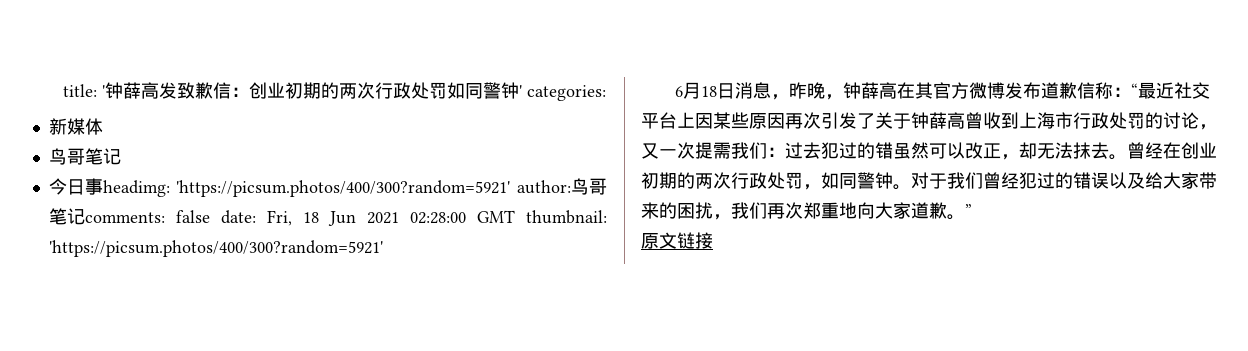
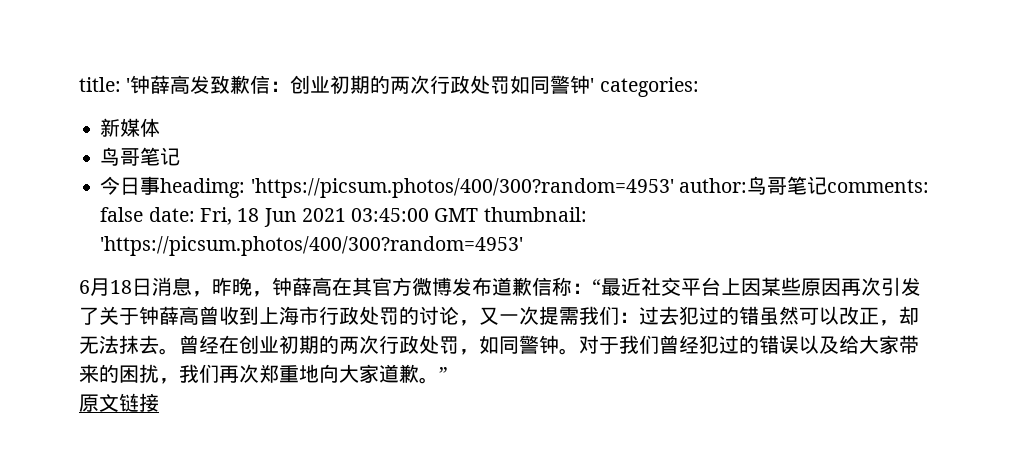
- 今日事headimg: 'https://picsum.photos/400/300?random=5921' author:鸟哥笔记comments: false date: Fri, 18 Jun 2021 02:28:00 GMT thumbnail: 'https://picsum.photos/400/300?random=5921'
+ 今日事headimg: 'https://picsum.photos/400/300?random=4953' author:鸟哥笔记comments: false date: Fri, 18 Jun 2021 03:45:00 GMT thumbnail: 'https://picsum.photos/400/300?random=4953'

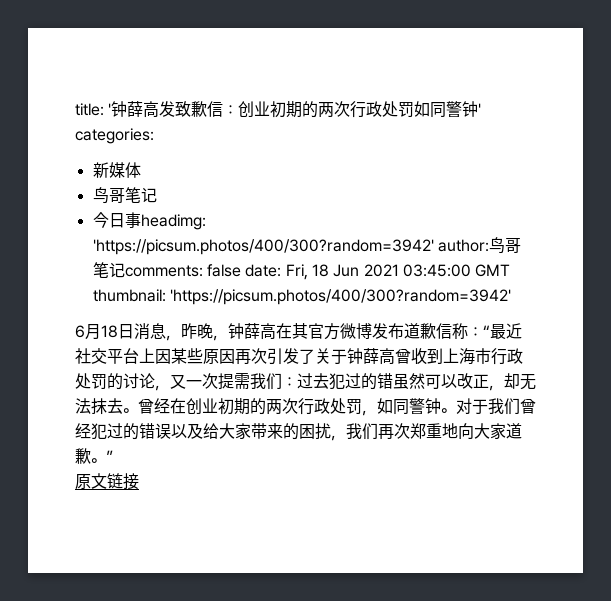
- 今日事headimg: 'https://picsum.photos/400/300?random=4953' author:鸟哥笔记comments: false date: Fri, 18 Jun 2021 03:45:00 GMT thumbnail: 'https://picsum.photos/400/300?random=4953'
+ 今日事headimg: 'https://picsum.photos/400/300?random=3942' author:鸟哥笔记comments: false date: Fri, 18 Jun 2021 03:45:00 GMT thumbnail: 'https://picsum.photos/400/300?random=3942'

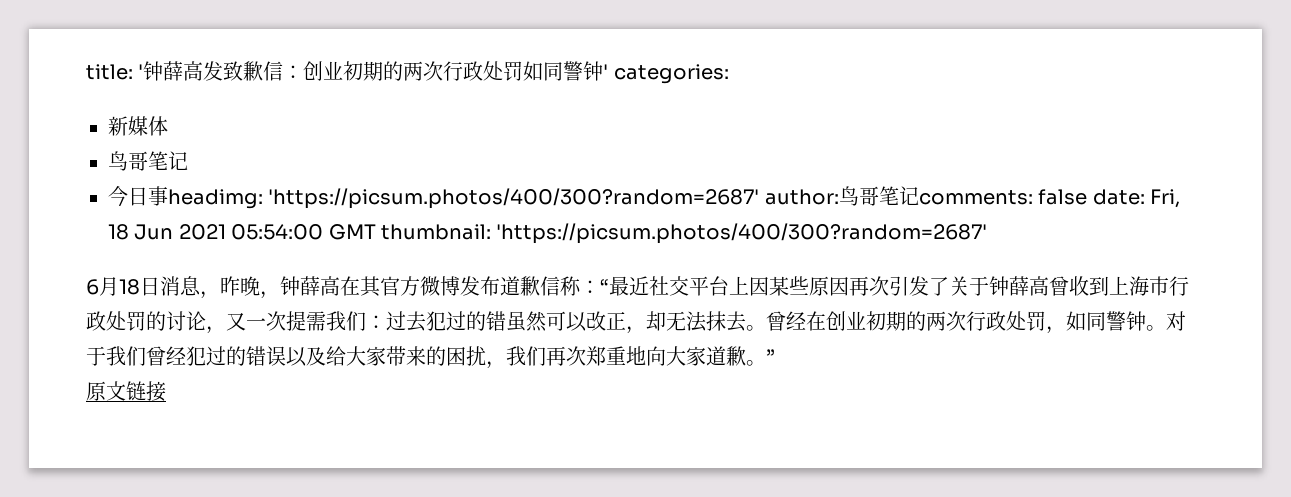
- 今日事headimg: 'https://picsum.photos/400/300?random=3942' author:鸟哥笔记comments: false date: Fri, 18 Jun 2021 03:45:00 GMT thumbnail: 'https://picsum.photos/400/300?random=3942'
+ 今日事headimg: 'https://picsum.photos/400/300?random=2687' author:鸟哥笔记comments: false date: Fri, 18 Jun 2021 05:54:00 GMT thumbnail: 'https://picsum.photos/400/300?random=2687'

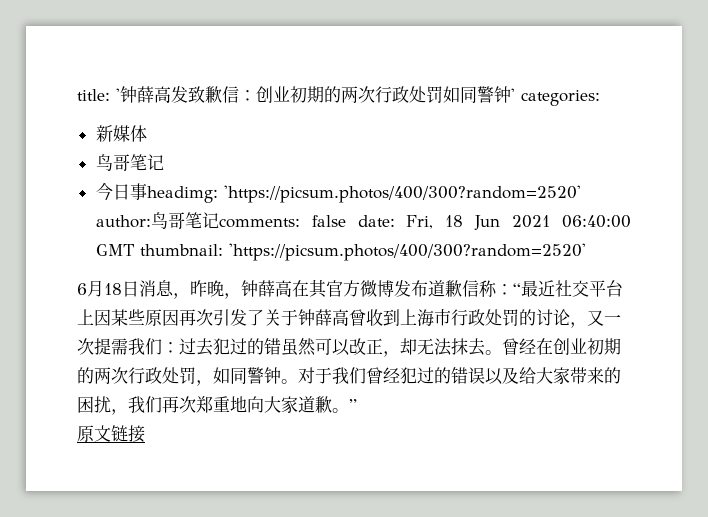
- 今日事headimg: 'https://picsum.photos/400/300?random=2687' author:鸟哥笔记comments: false date: Fri, 18 Jun 2021 05:54:00 GMT thumbnail: 'https://picsum.photos/400/300?random=2687'
+ 今日事headimg: 'https://picsum.photos/400/300?random=2520' author:鸟哥笔记comments: false date: Fri, 18 Jun 2021 06:40:00 GMT thumbnail: 'https://picsum.photos/400/300?random=2520'

